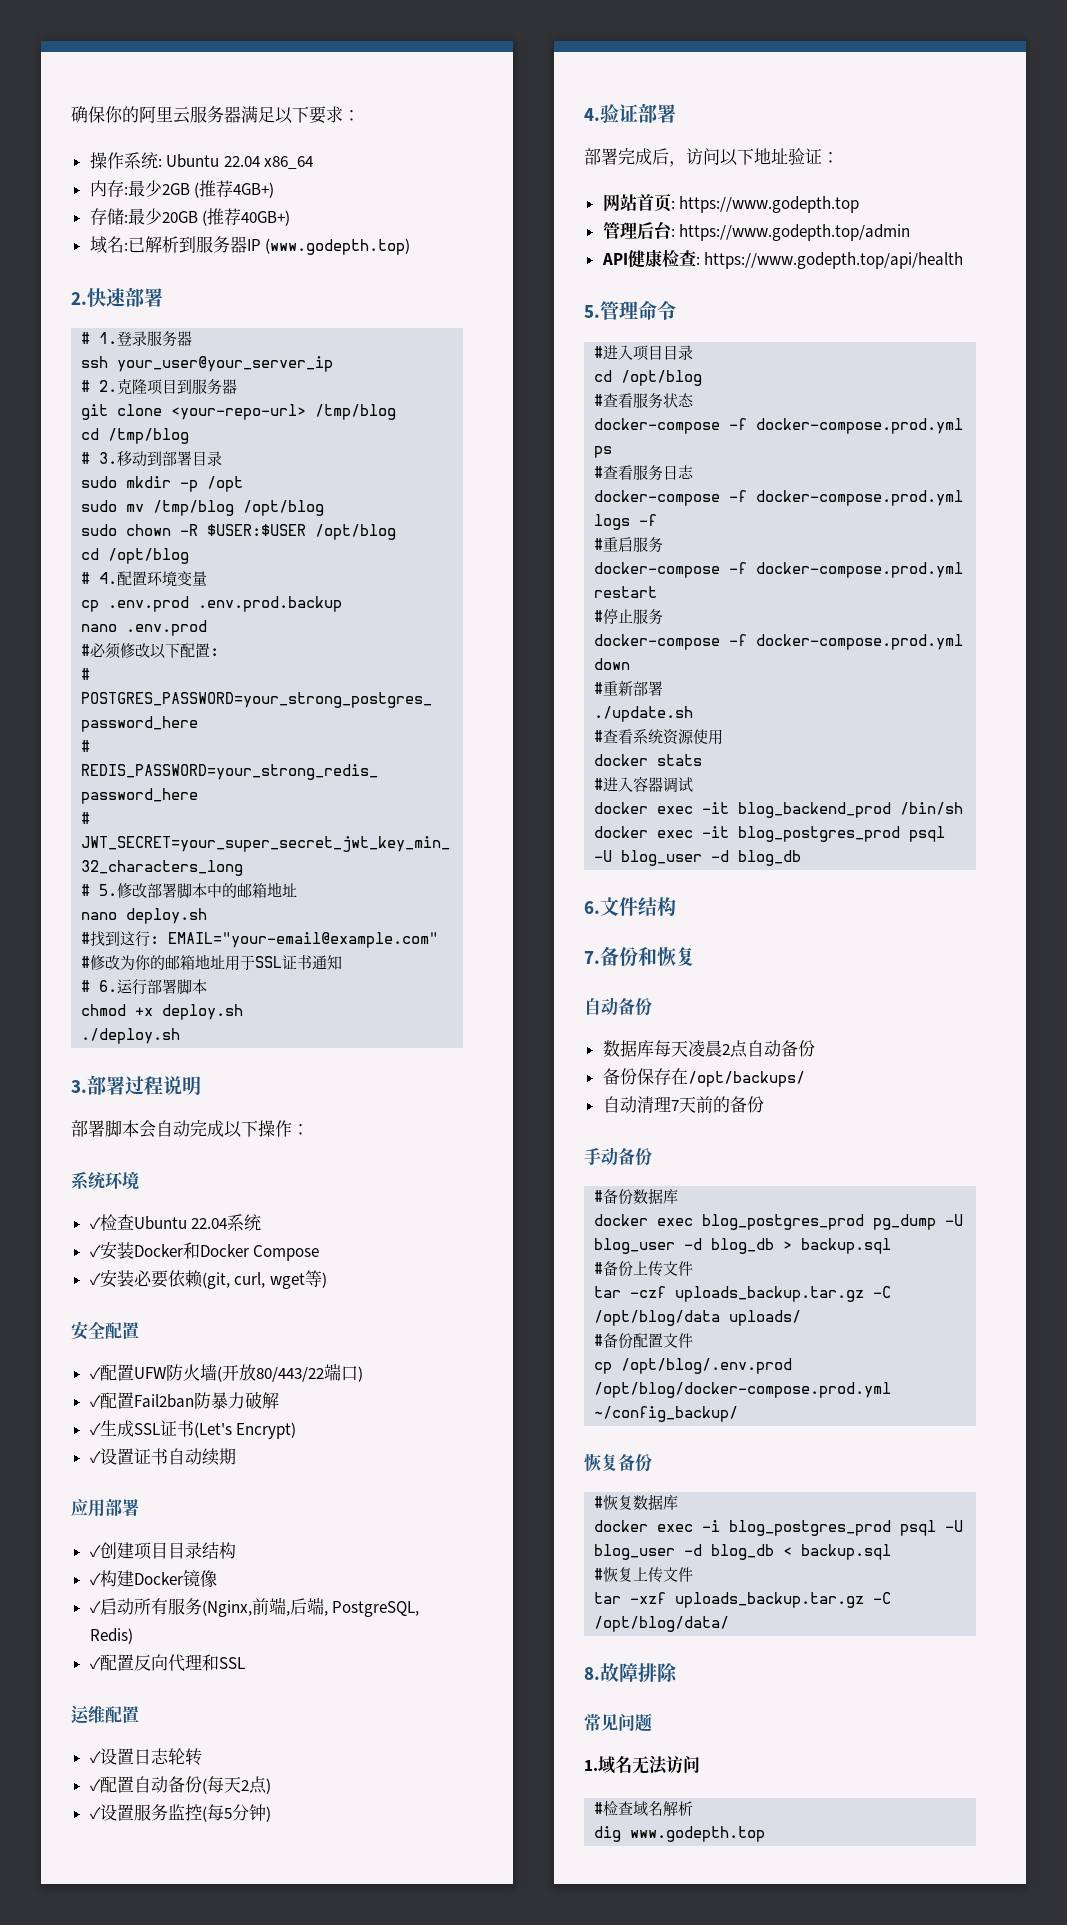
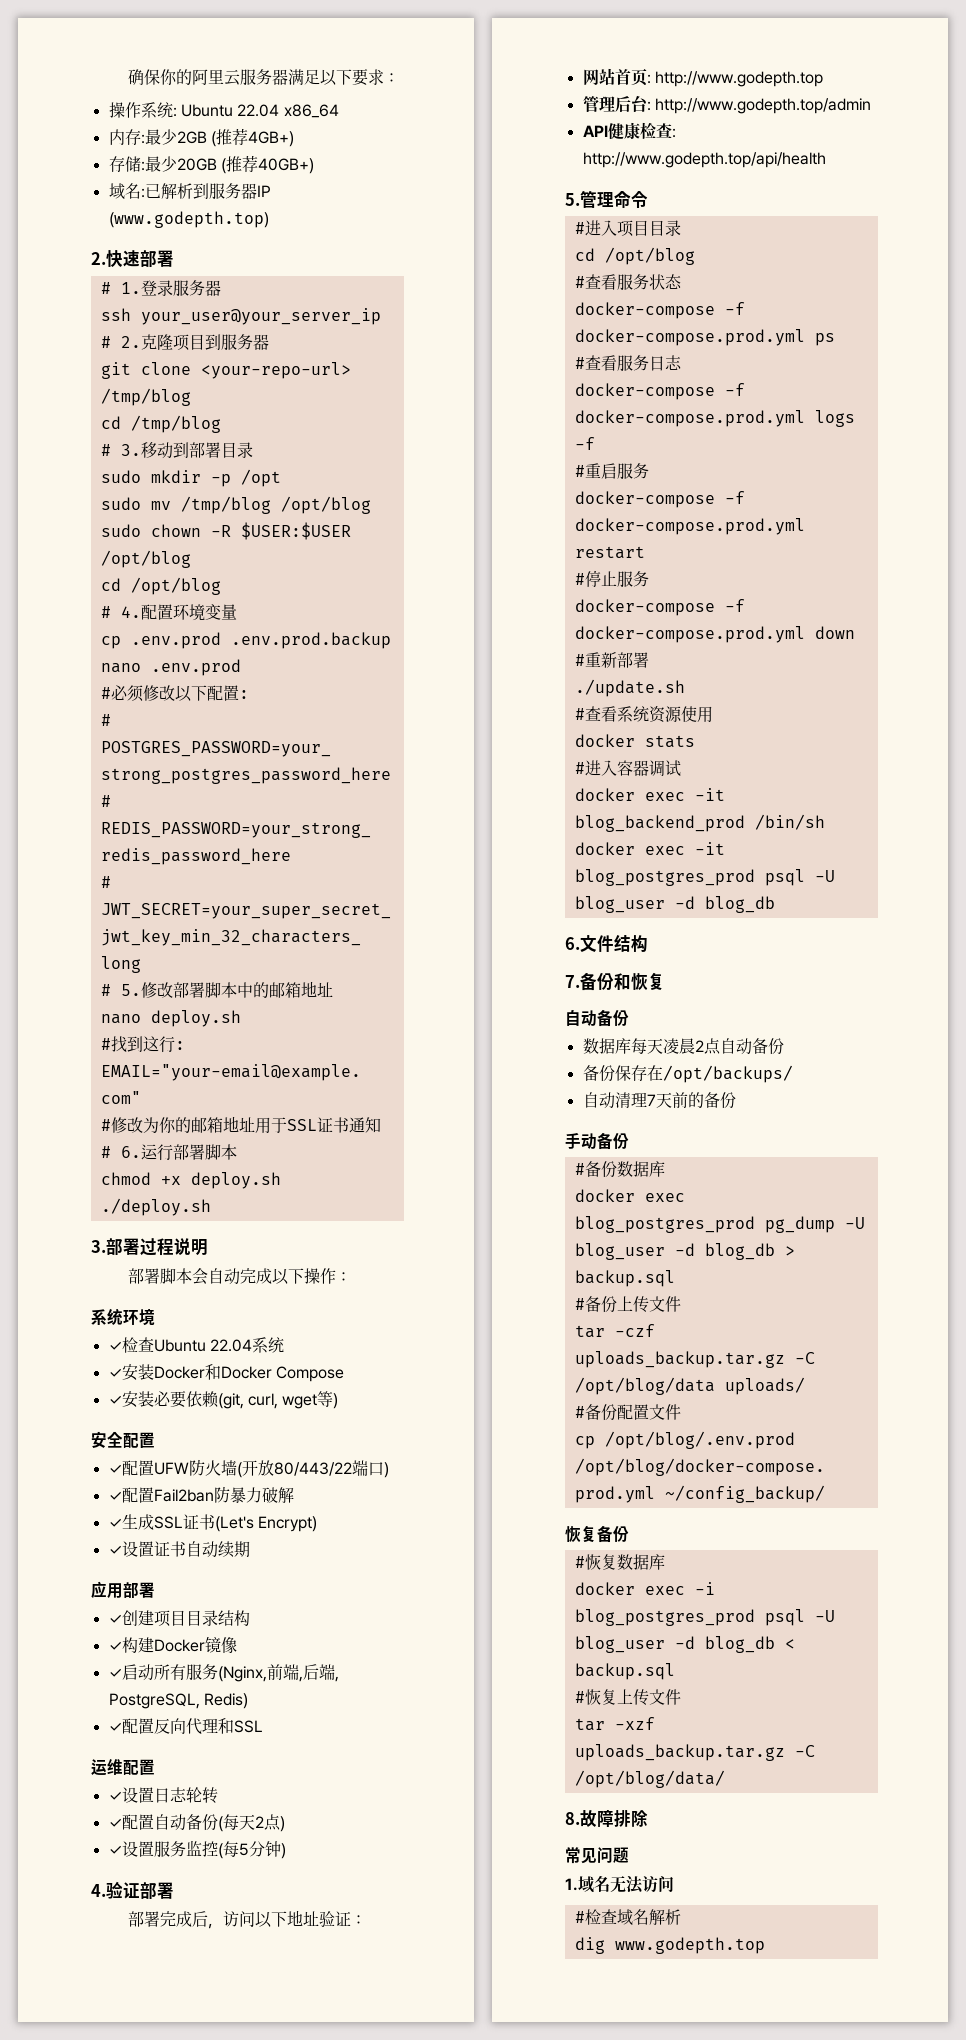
- 网站首页: https://www.godepth.top
+ 网站首页: http://www.godepth.top
- 管理后台: https://www.godepth.top/admin
+ 管理后台: http://www.godepth.top/admin
- API健康检查: https://www.godepth.top/api/health
+ API健康检查: http://www.godepth.top/api/health

